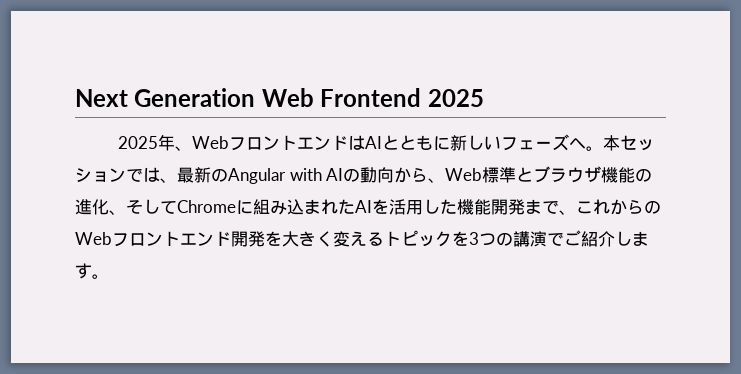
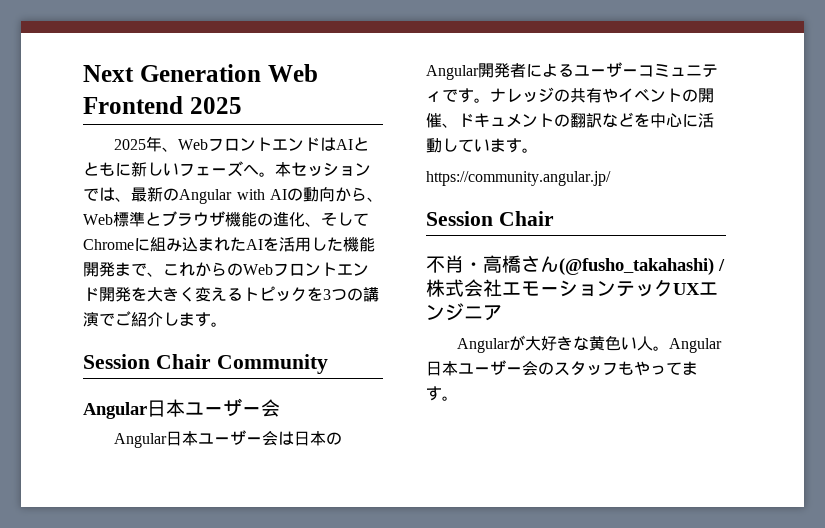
+ Session Chair Community
+ Angular日本ユーザー会
+ Angular日本ユーザー会は日本のAngular開発者によるユーザーコミュニティです。ナレッジの共有やイベントの開催、ドキュメントの翻訳などを中心に活動しています。
+ https://community.angular.jp/
+ Session Chair
+ 不肖・高橋さん(@fusho_takahashi) /株式会社エモーションテックUXエンジニア
+ Angularが大好きな黄色い人。Angular日本ユーザー会のスタッフもやってます。

